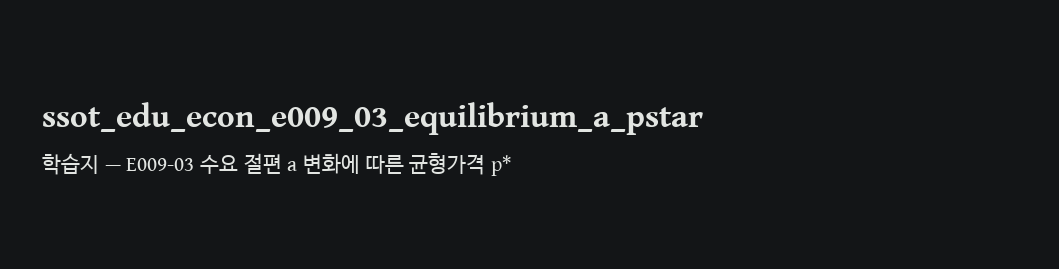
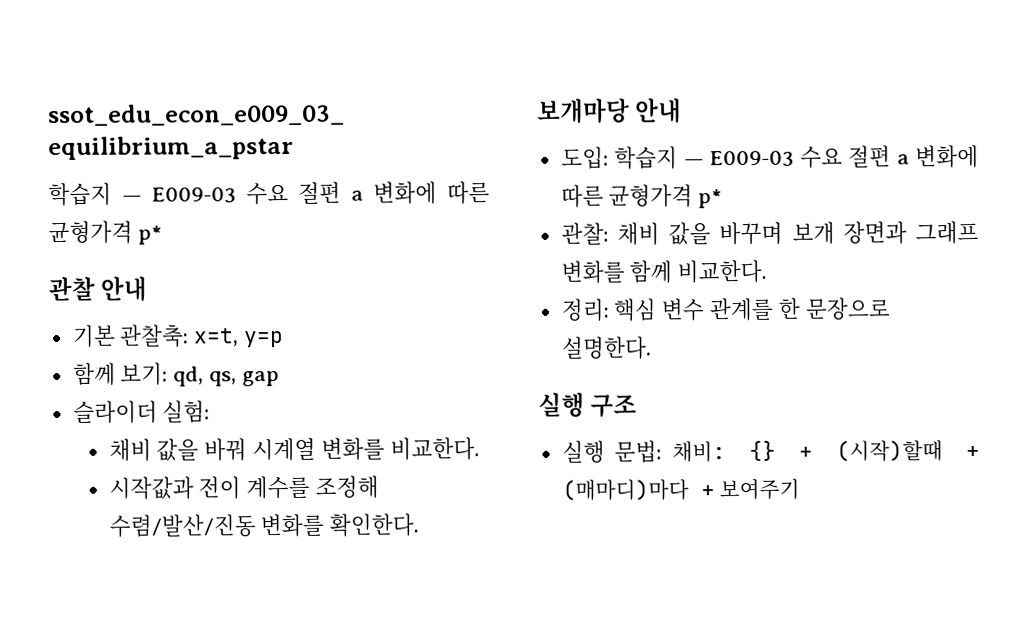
+ 관찰 안내
+ 기본 관찰축: x=t, y=p
+ 함께 보기: qd, qs, gap
+ 슬라이더 실험:
+ 채비 값을 바꿔 시계열 변화를 비교한다.
+ 시작값과 전이 계수를 조정해 수렴/발산/진동 변화를 확인한다.
+ 보개마당 안내
+ 도입: 학습지 — E009-03 수요 절편 a 변화에 따른 균형가격 p*
+ 관찰: 채비 값을 바꾸며 보개 장면과 그래프 변화를 함께 비교한다.
+ 정리: 핵심 변수 관계를 한 문장으로 설명한다.
+ 실행 구조
+ 실행 문법: 채비: {} + (시작)할때 + (매마디)마다 + 보여주기

